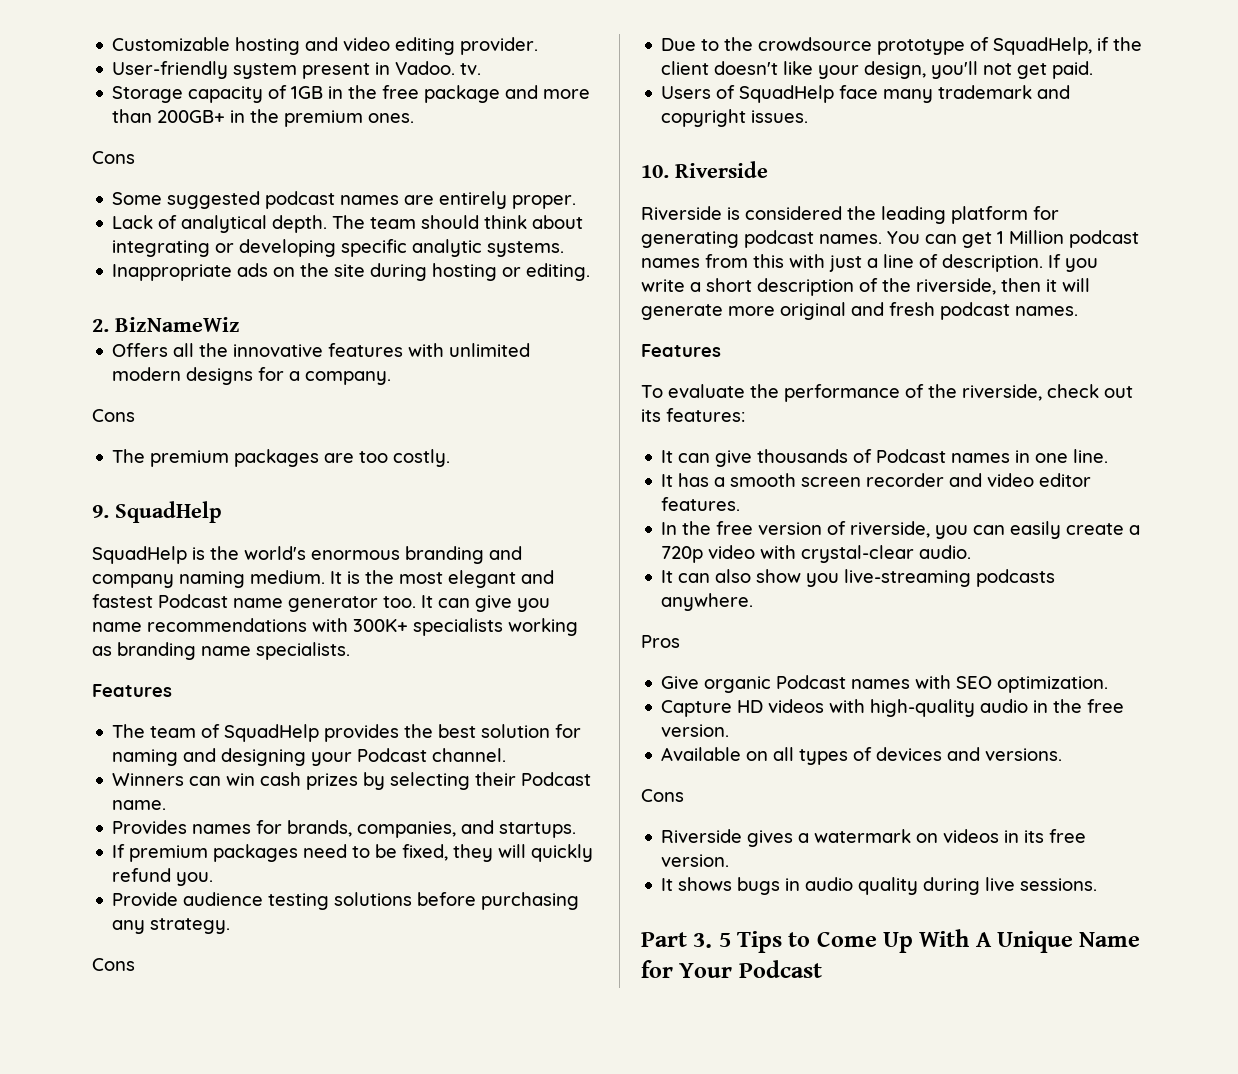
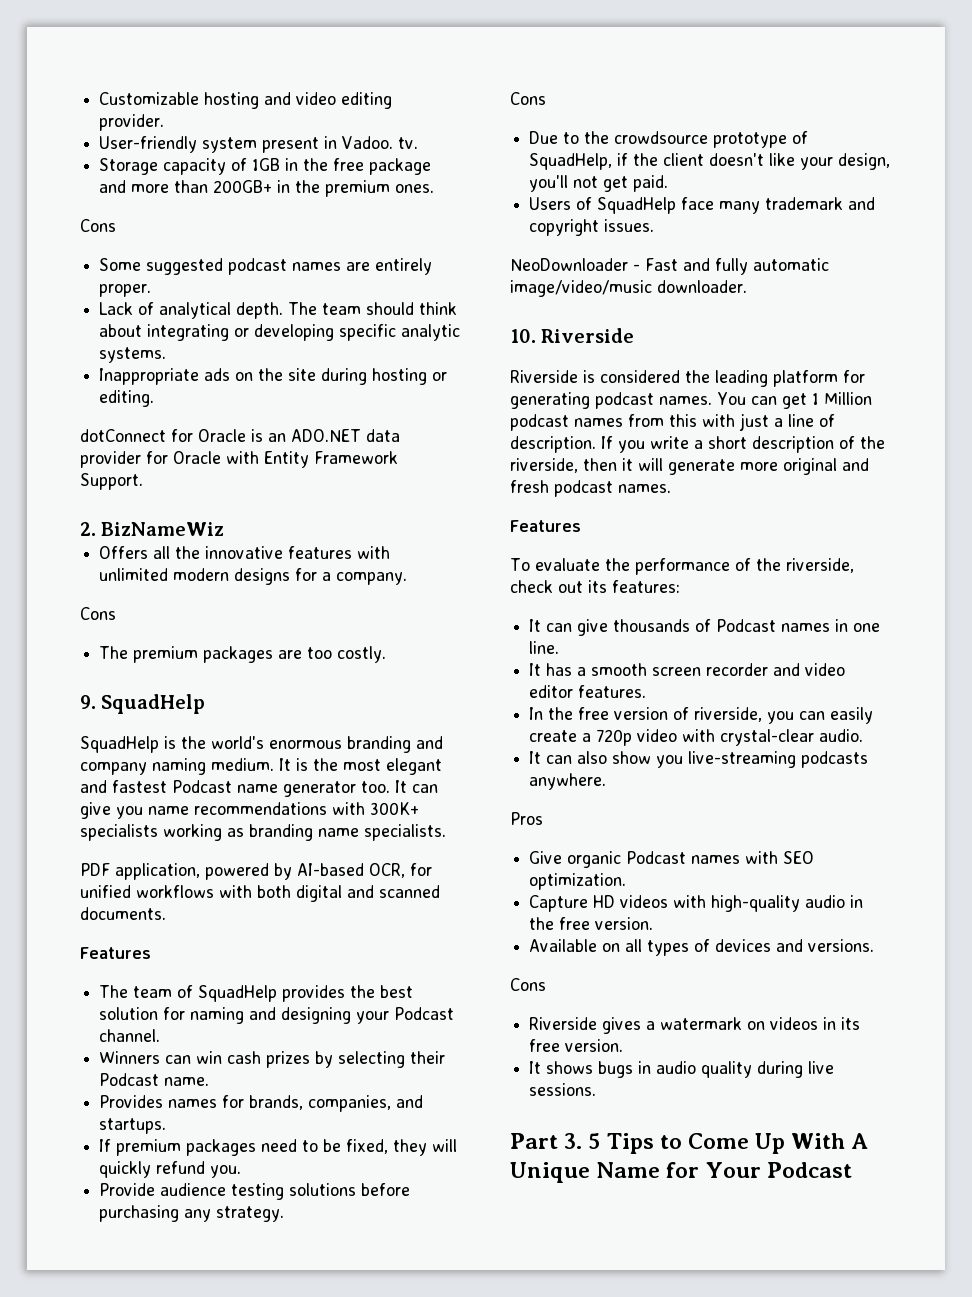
+ dotConnect for Oracle is an ADO.NET data provider for Oracle with Entity Framework Support.
+ PDF application, powered by AI-based OCR, for unified workflows with both digital and scanned documents.
+ NeoDownloader - Fast and fully automatic image/video/music downloader.

